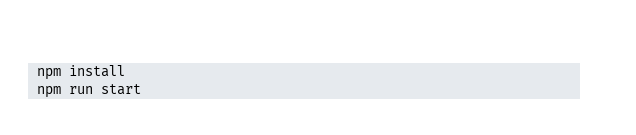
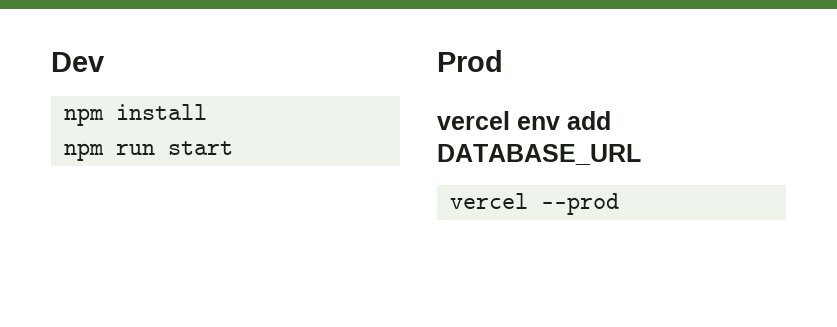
+ Dev
+ Prod
+ vercel env add DATABASE_URL
+ vercel --prod

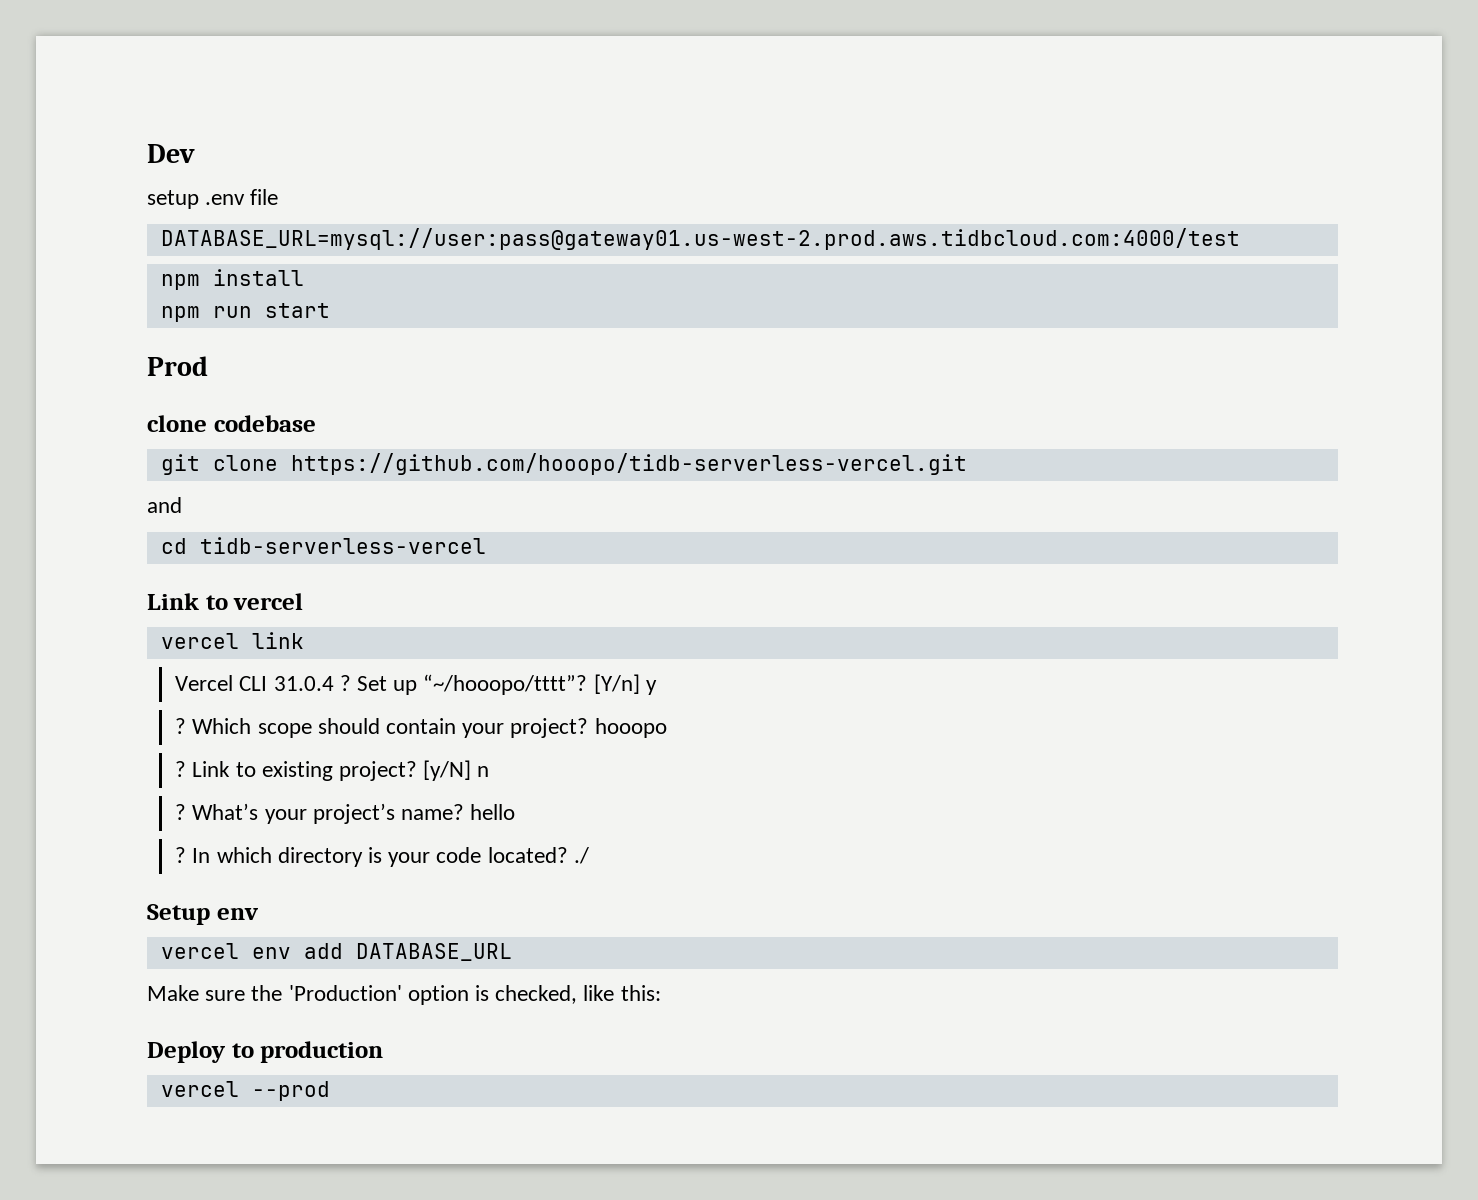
+ setup .env file
+ DATABASE_URL=mysql://user:pass@gateway01.us-west-2.prod.aws.tidbcloud.com:4000/test
+ clone codebase
+ git clone https://github.com/hooopo/tidb-serverless-vercel.git
+ and
+ cd tidb-serverless-vercel
+ Link to vercel
+ vercel link
+ Vercel CLI 31.0.4 ? Set up “~/hooopo/tttt”? [Y/n] y
+ ? Which scope should contain your project? hooopo
+ ? Link to existing project? [y/N] n
+ ? What’s your project’s name? hello
+ ? In which directory is your code located? ./
+ Setup env
  vercel env add DATABASE_URL
+ Make sure the 'Production' option is checked, like this:
+ Deploy to production

